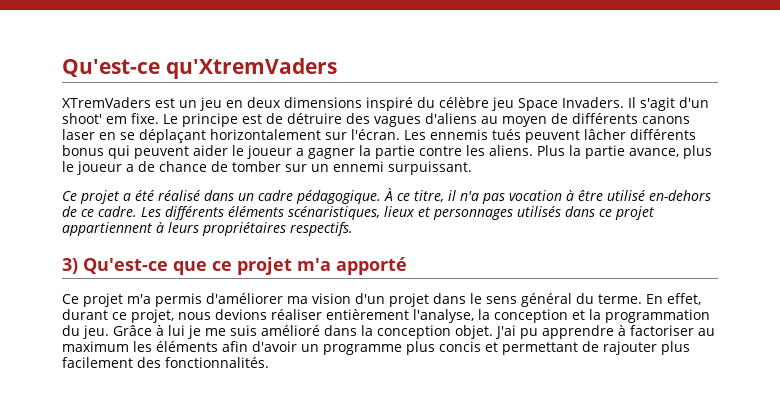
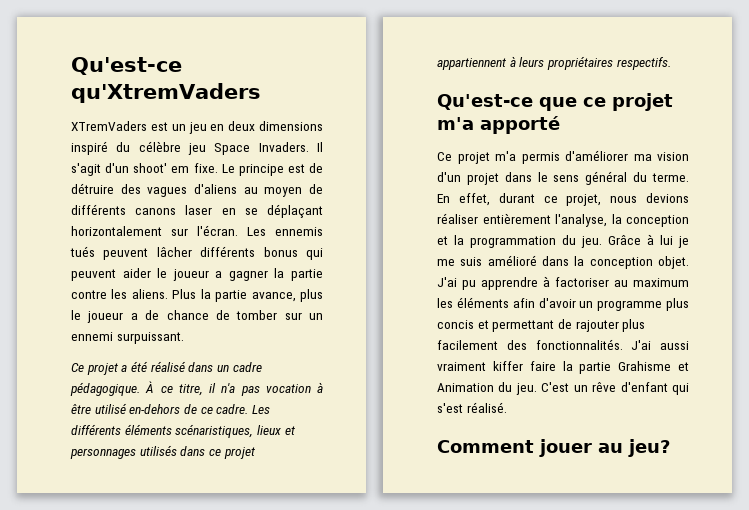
- 3) Qu'est-ce que ce projet m'a apporté
+ Qu'est-ce que ce projet m'a apporté
+ J'ai aussi vraiment kiffer faire la partie Grahisme et Animation du jeu. C'est un rêve d'enfant qui s'est réalisé.
+ Comment jouer au jeu?

